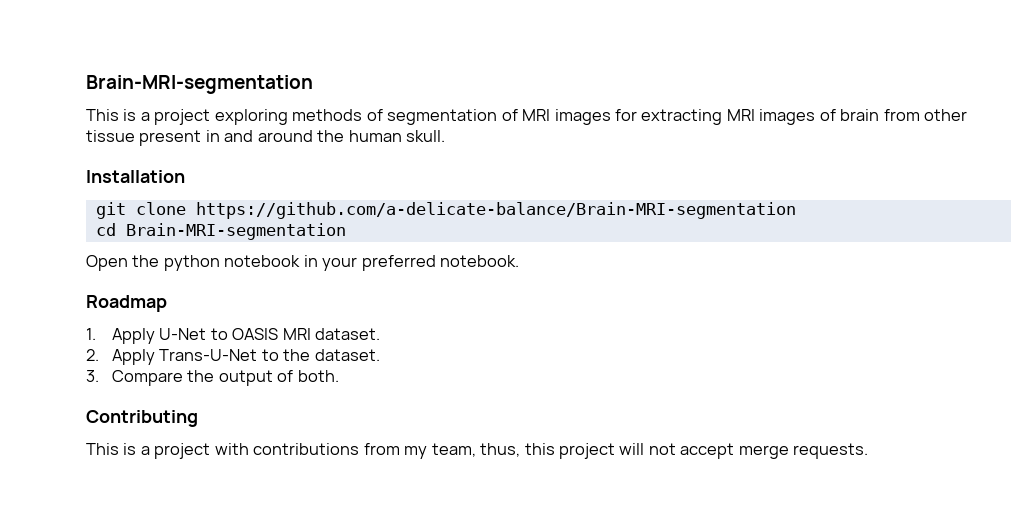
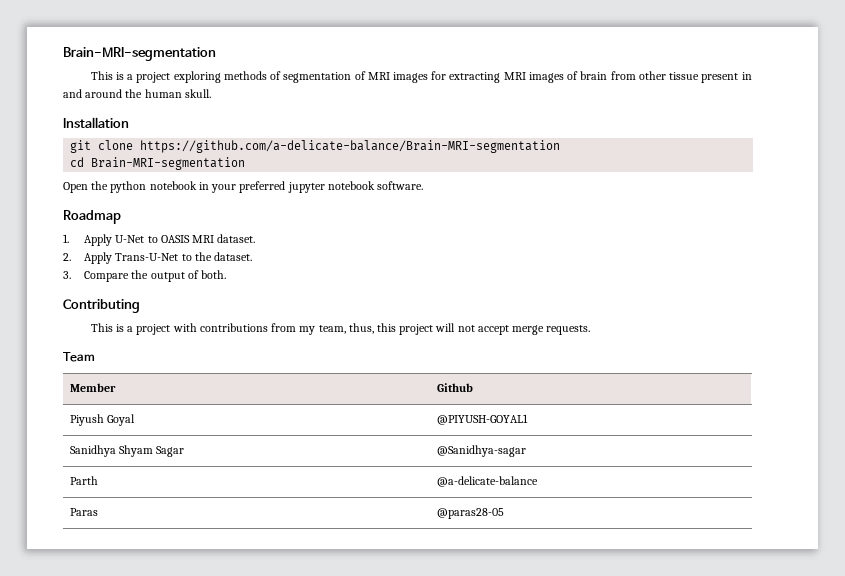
- Open the python notebook in your preferred notebook.
+ Open the python notebook in your preferred jupyter notebook software.
+ Team
+ Member | Github
+ Piyush Goyal | @PIYUSH-GOYAL1
+ Sanidhya Shyam Sagar | @Sanidhya-sagar
+ Parth | @a-delicate-balance
+ Paras | @paras28-05

